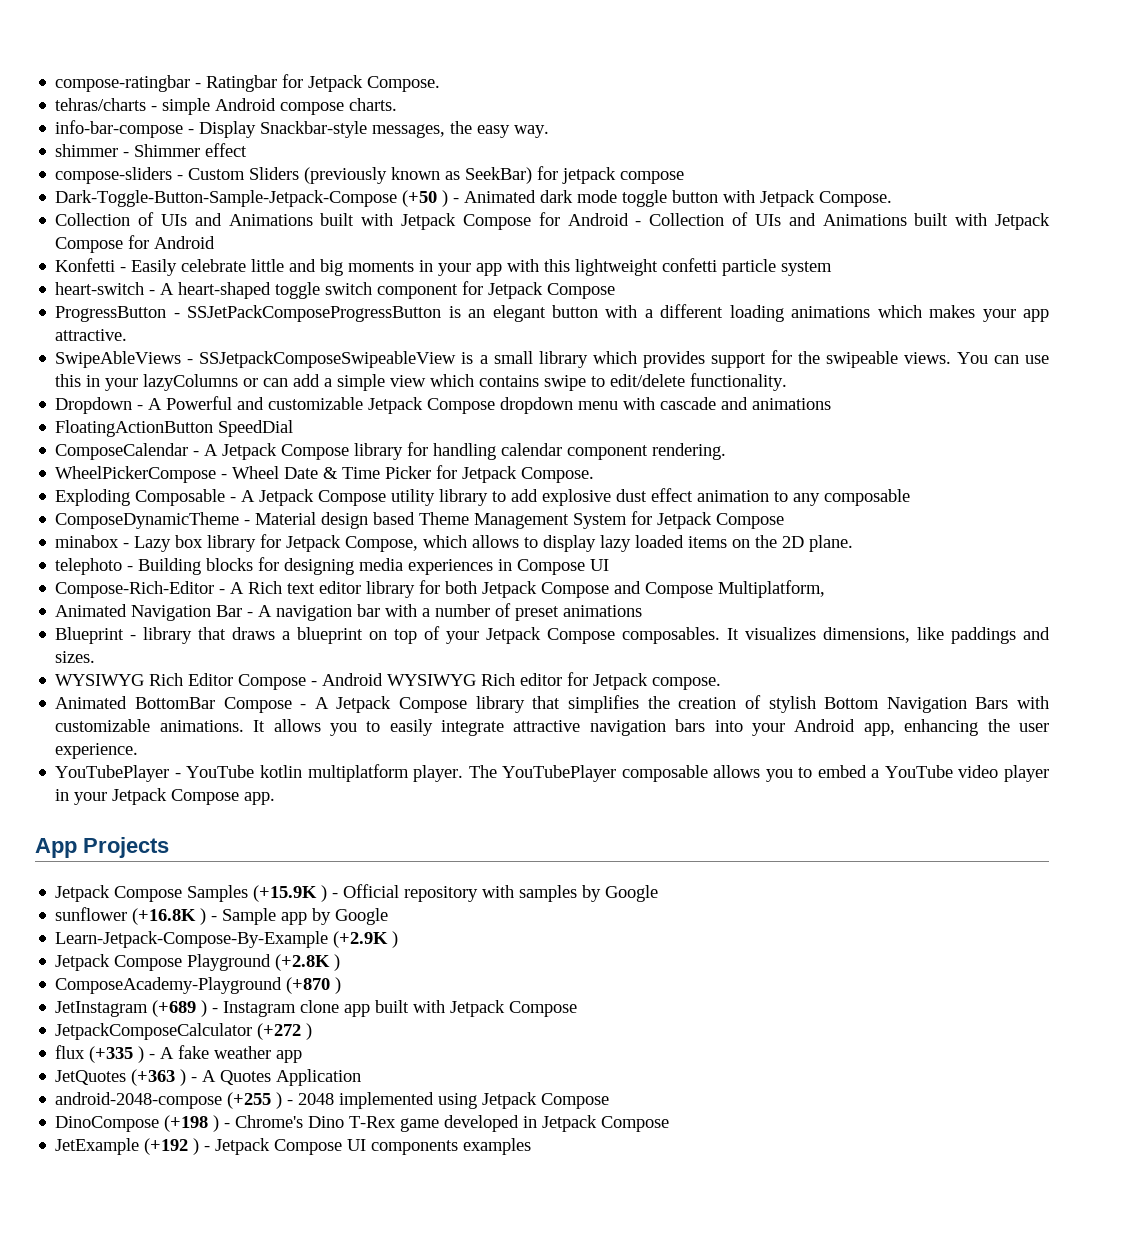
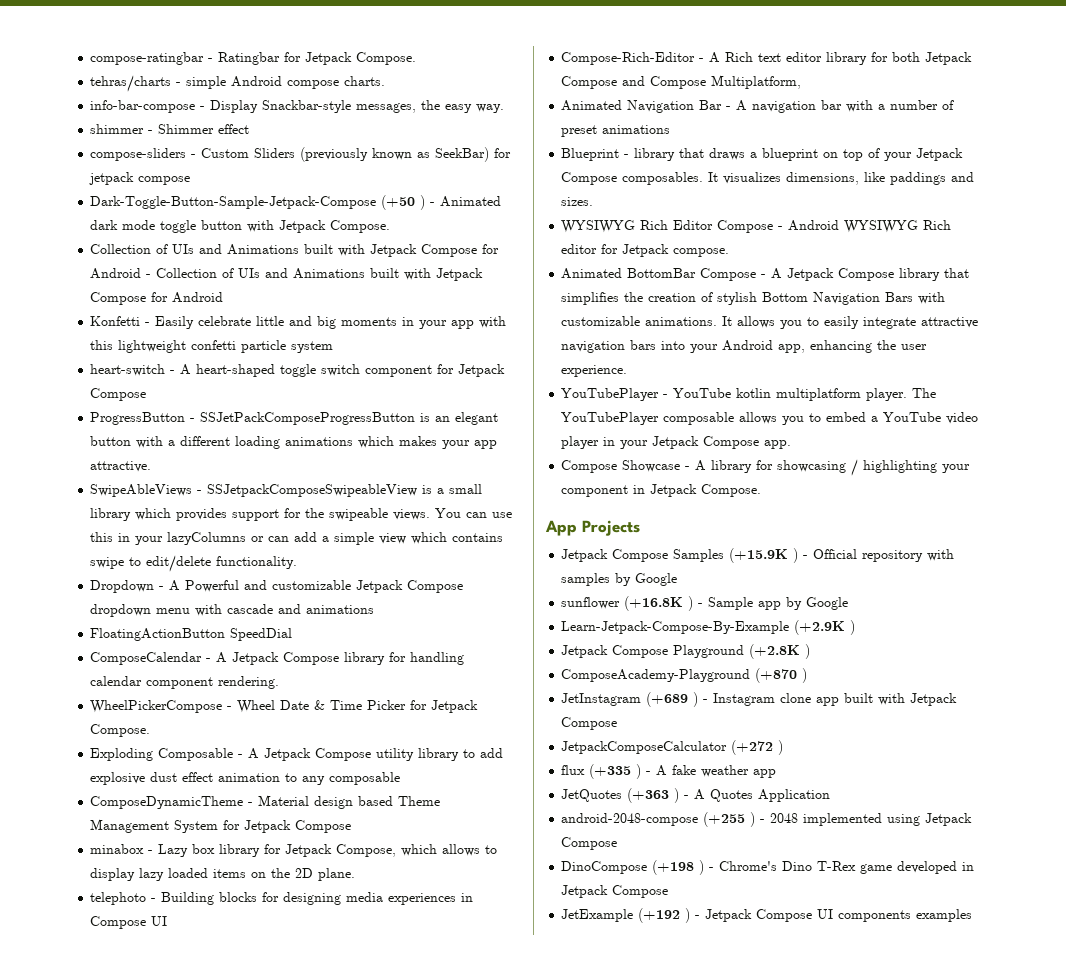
+ Compose Showcase - A library for showcasing / highlighting your component in Jetpack Compose.

